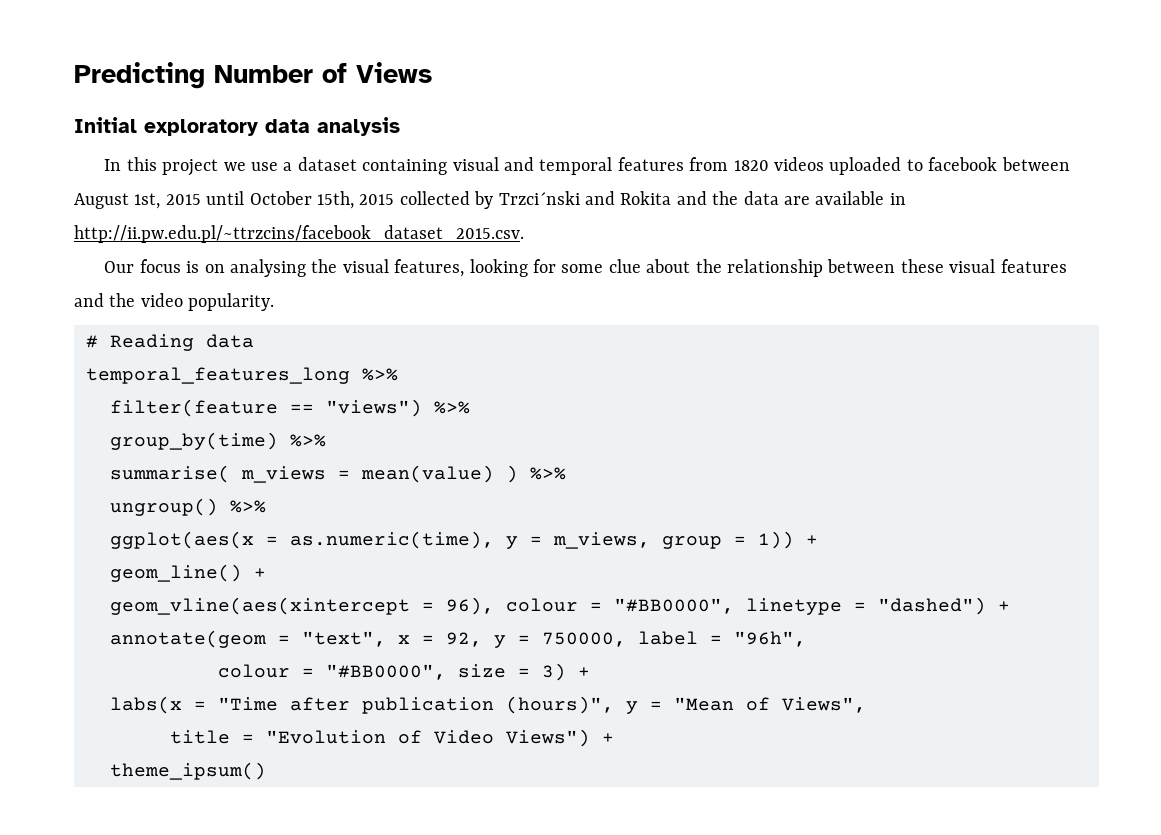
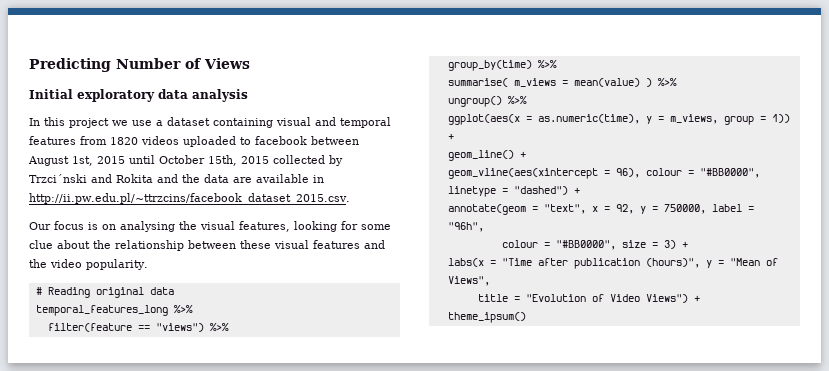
- # Reading data
+ # Reading original data

